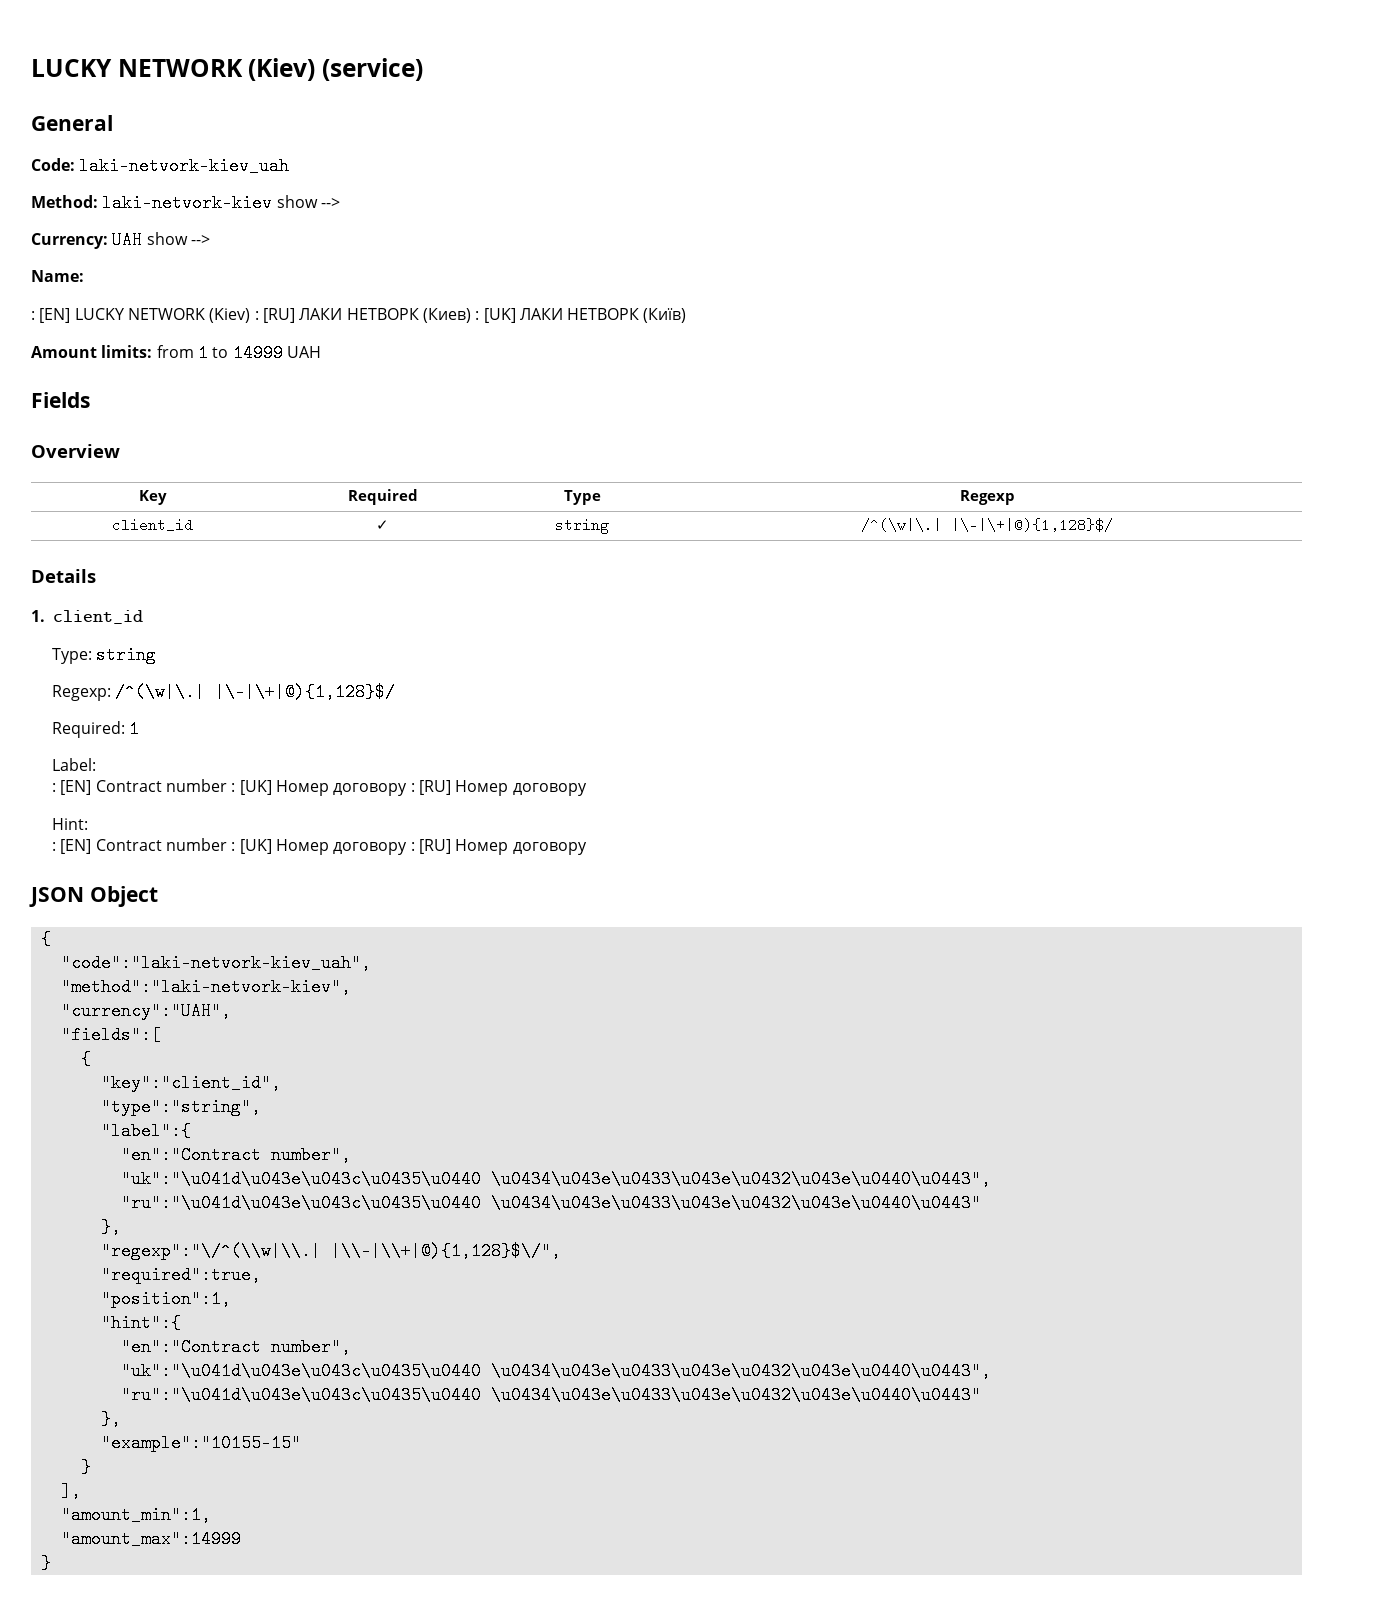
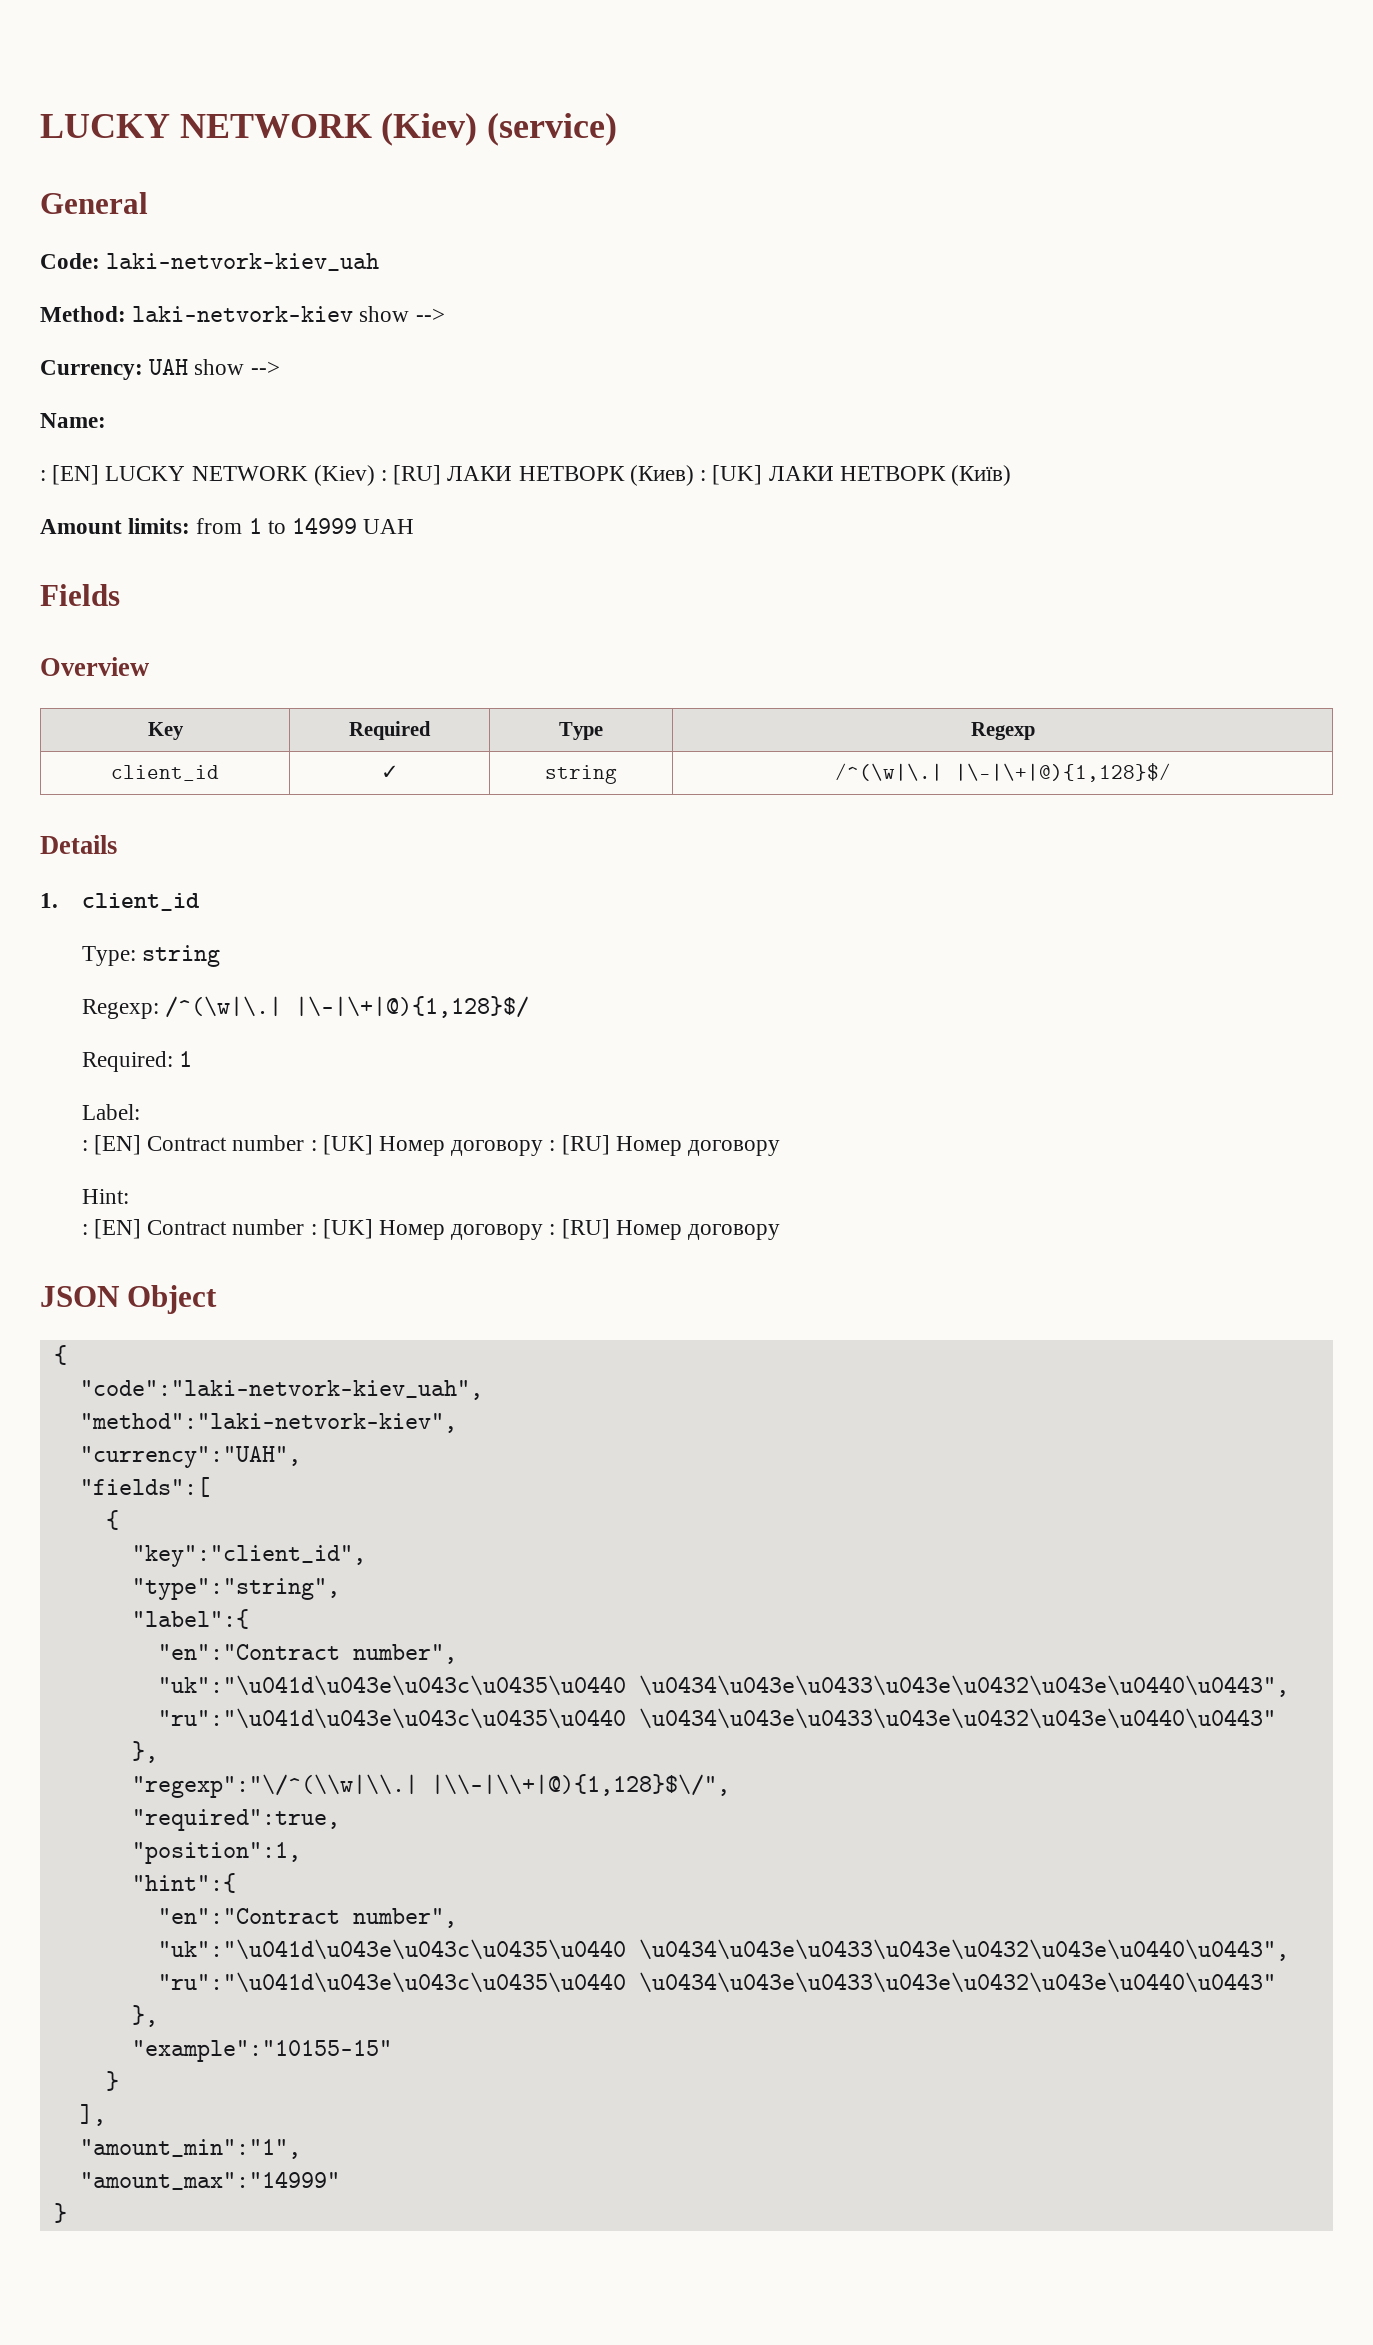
- "amount_min":1,
- "amount_max":14999
+ "amount_min":"1",
+ "amount_max":"14999"

